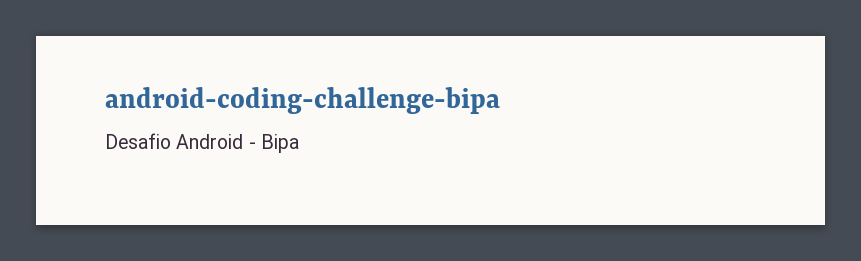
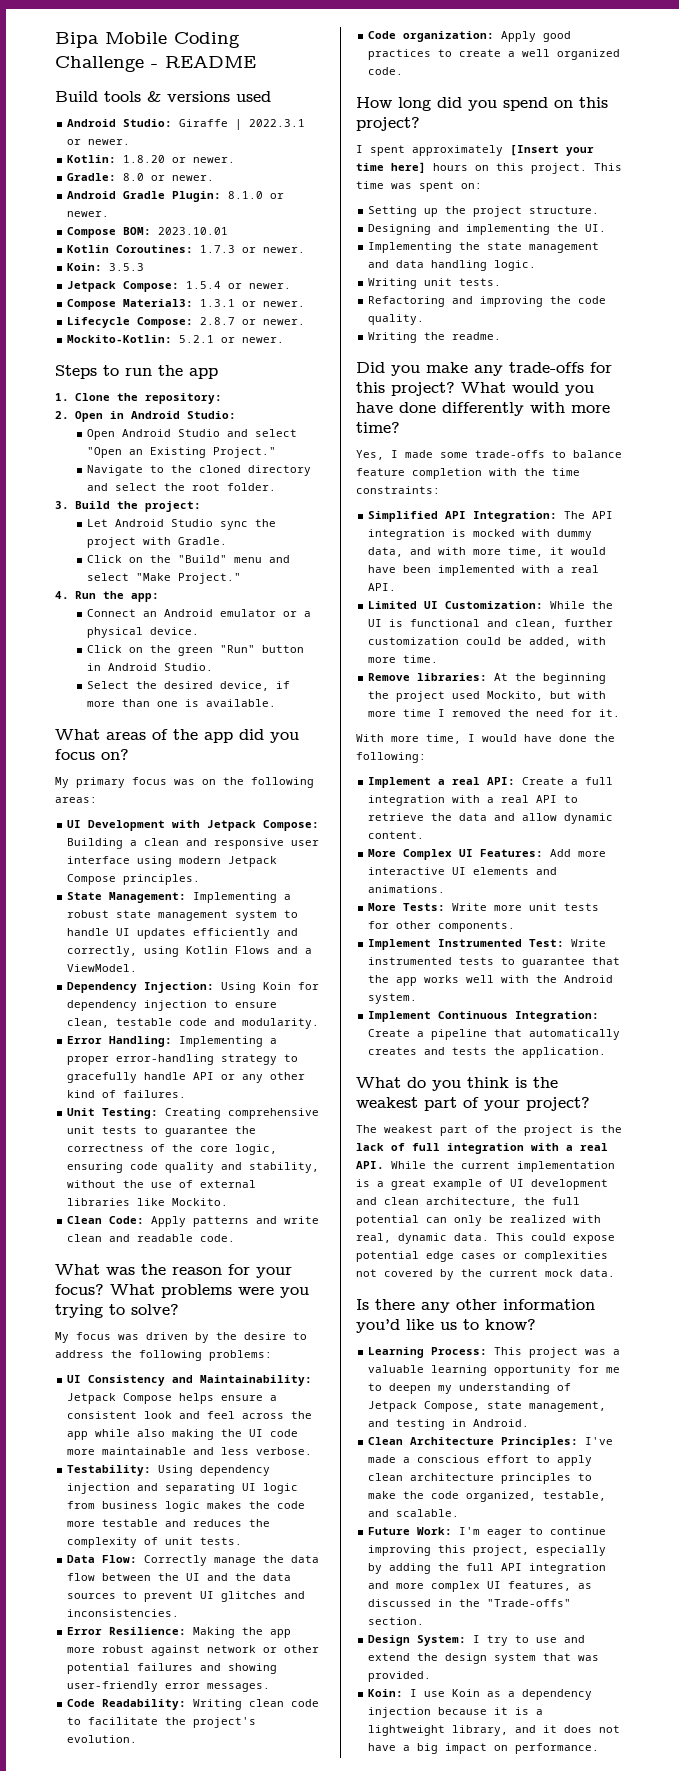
- android-coding-challenge-bipa
- Desafio Android - Bipa
+ Bipa Mobile Coding Challenge - README
+ Build tools & versions used
+ Android Studio: Giraffe | 2022.3.1 or newer.
+ Kotlin: 1.8.20 or newer.
+ Gradle: 8.0 or newer.
+ Android Gradle Plugin: 8.1.0 or newer.
+ Compose BOM: 2023.10.01
+ Kotlin Coroutines: 1.7.3 or newer.
+ Koin: 3.5.3
+ Jetpack Compose: 1.5.4 or newer.
+ Compose Material3: 1.3.1 or newer.
+ Lifecycle Compose: 2.8.7 or newer.
+ Mockito-Kotlin: 5.2.1 or newer.
+ Steps to run the app
+ 1. Clone the repository:
+ 2. Open in Android Studio:
+ Open Android Studio and select "Open an Existing Project."
+ Navigate to the cloned directory and select the root folder.
+ 3. Build the project:
+ Let Android Studio sync the project with Gradle.
+ Click on the "Build" menu and select "Make Project."
+ 4. Run the app:
+ Connect an Android emulator or a physical device.
+ Click on the green "Run" button in Android Studio.
+ Select the desired device, if more than one is available.
+ What areas of the app did you focus on?
+ My primary focus was on the following areas:
+ UI Development with Jetpack Compose: Building a clean and responsive user interface using modern Jetpack Compose principles.
+ State Management: Implementing a robust state management system to handle UI updates efficiently and correctly, using Kotlin Flows and a ViewModel.
+ Dependency Injection: Using Koin for dependency injection to ensure clean, testable code and modularity.
+ Error Handling: Implementing a proper error-handling strategy to gracefully handle API or any other kind of failures.
+ Unit Testing: Creating comprehensive unit tests to guarantee the correctness of the core logic, ensuring code quality and stability, without the use of external libraries like Mockito.
+ Clean Code: Apply patterns and write clean and readable code.
+ What was the reason for your focus? What problems were you trying to solve?
+ My focus was driven by the desire to address the following problems:
+ UI Consistency and Maintainability: Jetpack Compose helps ensure a consistent look and feel across the app while also making the UI code more maintainable and less verbose.
+ Testability: Using dependency injection and separating UI logic from business logic makes the code more testable and reduces the complexity of unit tests.
+ Data Flow: Correctly manage the data flow between the UI and the data sources to prevent UI glitches and inconsistencies.
+ Error Resilience: Making the app more robust against network or other potential failures and showing user-friendly error messages.
+ Code Readability: Writing clean code to facilitate the project's evolution.
+ Code organization: Apply good practices to create a well organized code.
+ How long did you spend on this project?
+ I spent approximately [Insert your time here] hours on this project. This time was spent on:
+ Setting up the project structure.
+ Designing and implementing the UI.
+ Implementing the state management and data handling logic.
+ Writing unit tests.
+ Refactoring and improving the code quality.
+ Writing the readme.
+ Did you make any trade-offs for this project? What would you have done differently with more time?
+ Yes, I made some trade-offs to balance feature completion with the time constraints:
+ Simplified API Integration: The API integration is mocked with dummy data, and with more time, it would have been implemented with a real API.
+ Limited UI Customization: While the UI is functional and clean, further customization could be added, with more time.
+ Remove libraries: At the beginning the project used Mockito, but with more time I removed the need for it.
+ With more time, I would have done the following:
+ Implement a real API: Create a full integration with a real API to retrieve the data and allow dynamic content.
+ More Complex UI Features: Add more interactive UI elements and animations.
+ More Tests: Write more unit tests for other components.
+ Implement Instrumented Test: Write instrumented tests to guarantee that the app works well with the Android system.
+ Implement Continuous Integration: Create a pipeline that automatically creates and tests the application.
+ What do you think is the weakest part of your project?
+ The weakest part of the project is the lack of full integration with a real API. While the current implementation is a great example of UI development and clean architecture, the full potential can only be realized with real, dynamic data. This could expose potential edge cases or complexities not covered by the current mock data.
+ Is there any other information you’d like us to know?
+ Learning Process: This project was a valuable learning opportunity for me to deepen my understanding of Jetpack Compose, state management, and testing in Android.
+ Clean Architecture Principles: I've made a conscious effort to apply clean architecture principles to make the code organized, testable, and scalable.
+ Future Work: I'm eager to continue improving this project, especially by adding the full API integration and more complex UI features, as discussed in the "Trade-offs" section.
+ Design System: I try to use and extend the design system that was provided.
+ Koin: I use Koin as a dependency injection because it is a lightweight library, and it does not have a big impact on performance.

